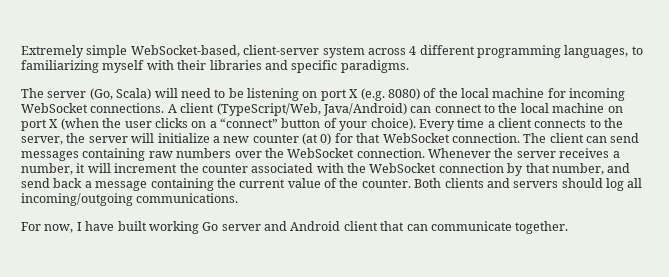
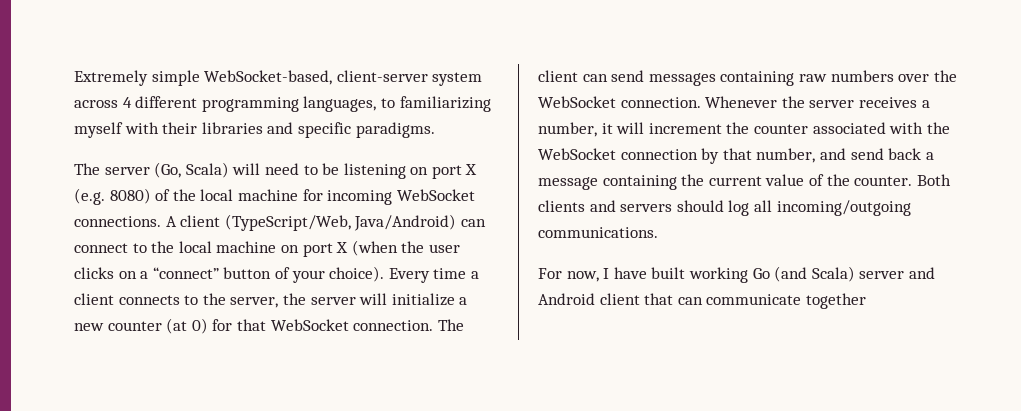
- For now, I have built working Go server and Android client that can communicate together.
+ For now, I have built working Go (and Scala) server and Android client that can communicate together

